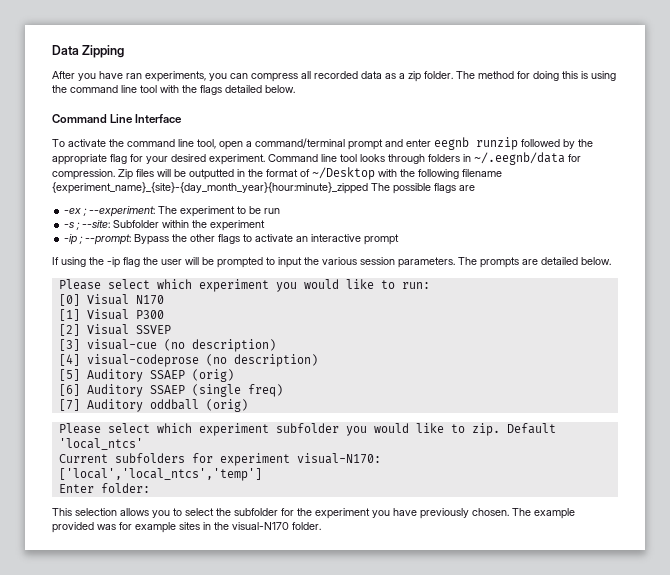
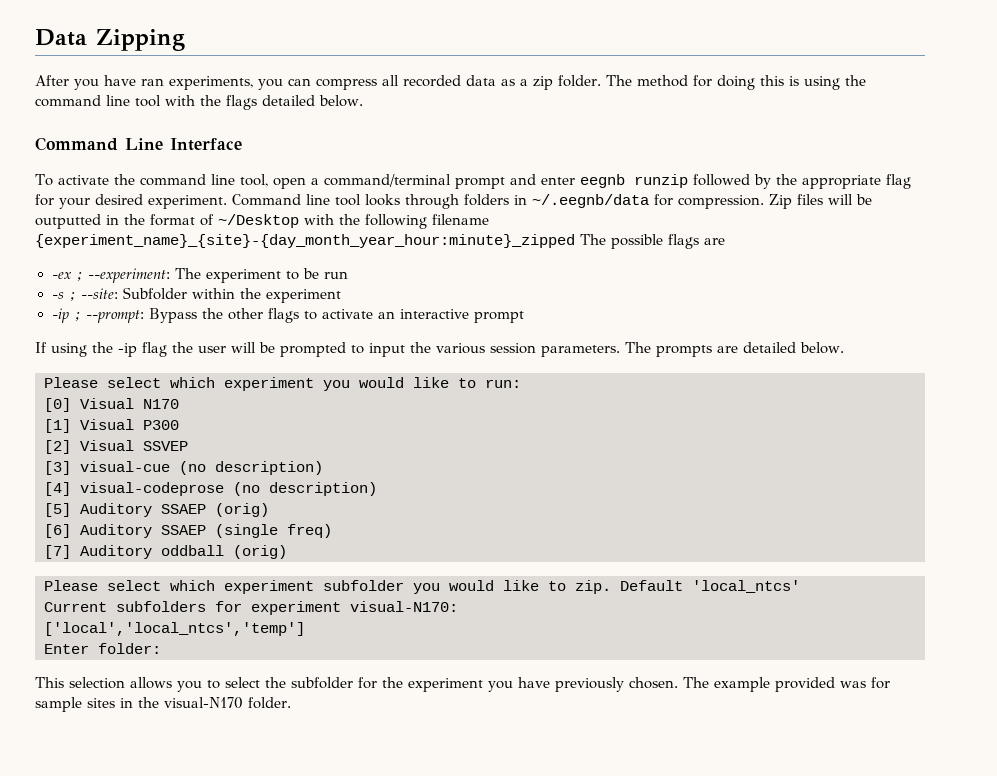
- Zip files will be outputted in the format of ~/Desktop with the following filename {experiment_name}_{site}-{day_month_year}{hour:minute}_zipped The possible flags are
+ Zip files will be outputted in the format of ~/Desktop with the following filename {experiment_name}_{site}-{day_month_year_hour:minute}_zipped The possible flags are
- The example provided was for example sites in the visual-N170 folder.
+ The example provided was for sample sites in the visual-N170 folder.

